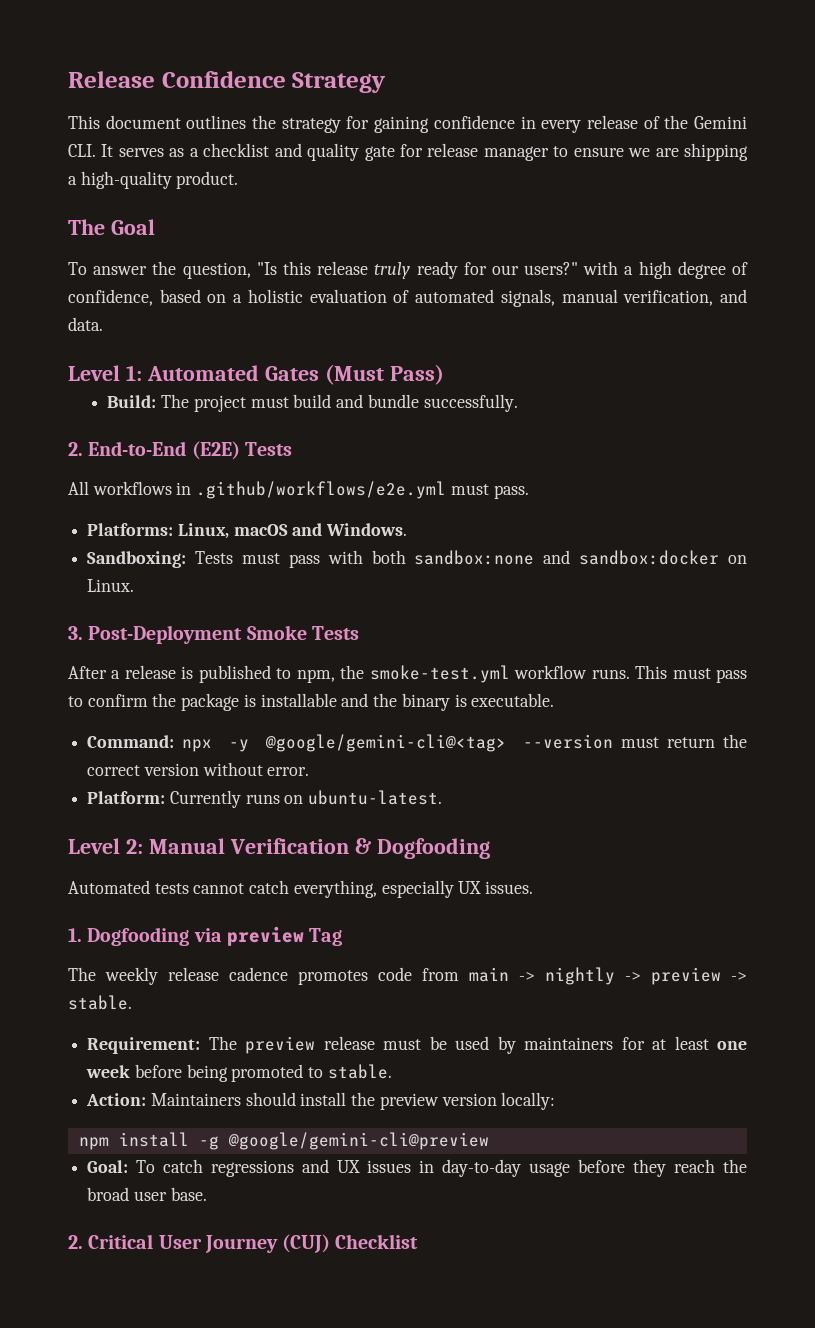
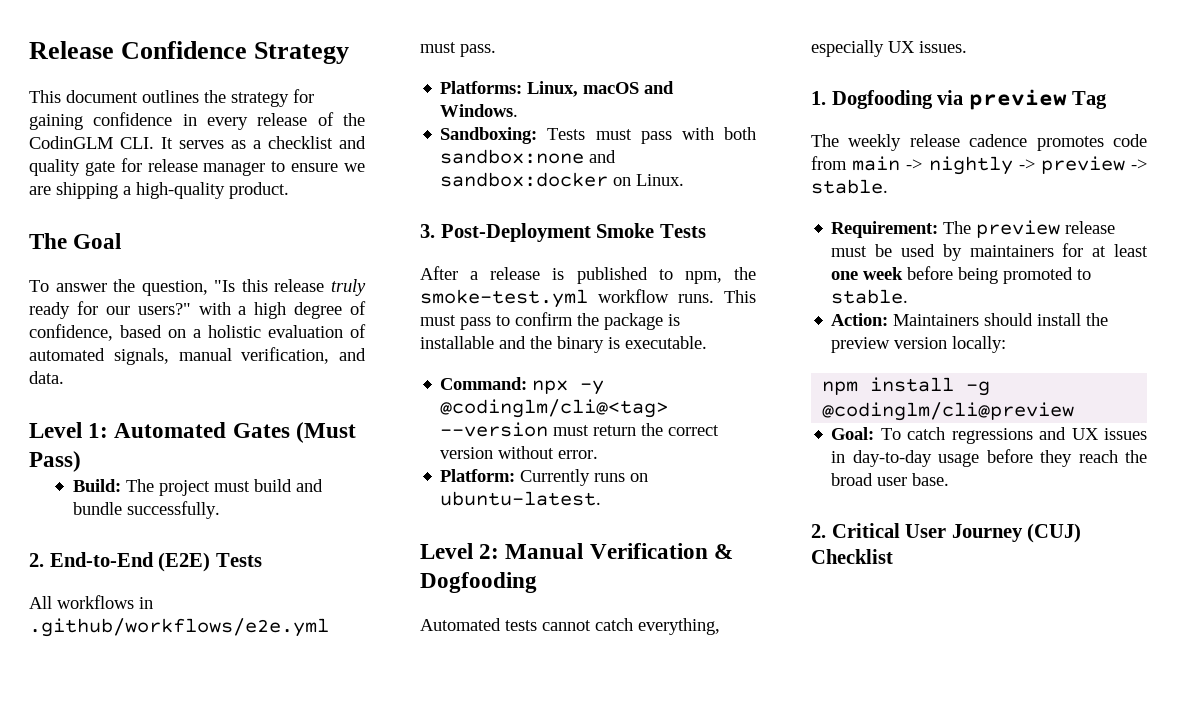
- This document outlines the strategy for gaining confidence in every release of the Gemini CLI. It serves as a checklist and quality gate for release manager to ensure we are shipping a high-quality product.
+ This document outlines the strategy for gaining confidence in every release of the CodinGLM CLI. It serves as a checklist and quality gate for release manager to ensure we are shipping a high-quality product.
- Command: npx -y @google/gemini-cli@<tag> --version must return the correct version without error.
+ Command: npx -y @codinglm/cli@<tag> --version must return the correct version without error.
- npm install -g @google/gemini-cli@preview
+ npm install -g @codinglm/cli@preview

